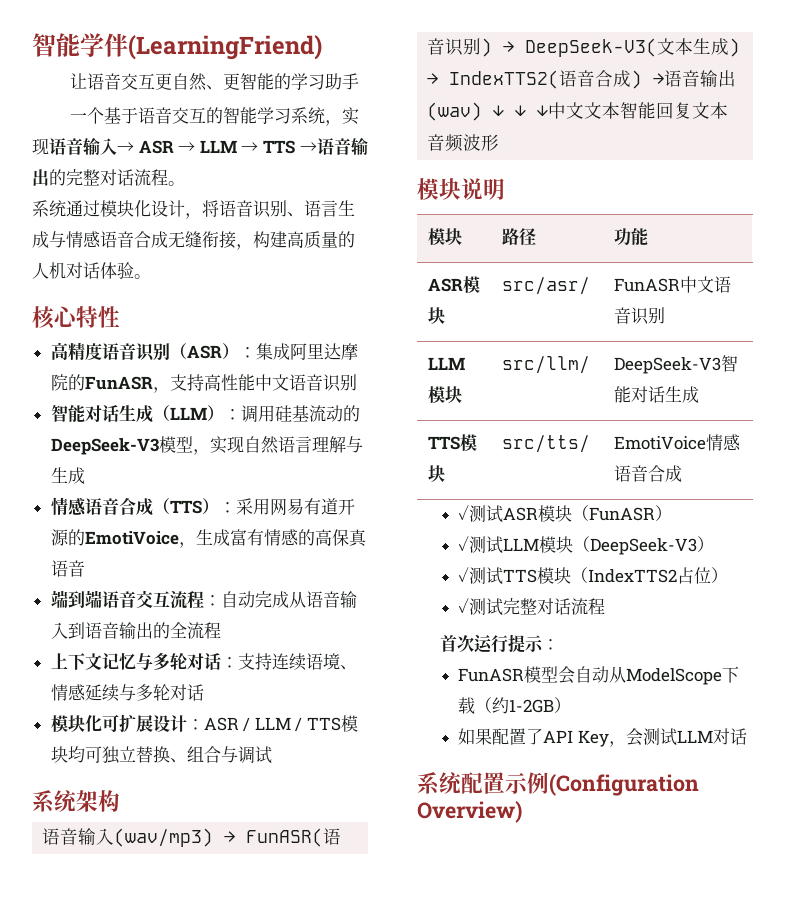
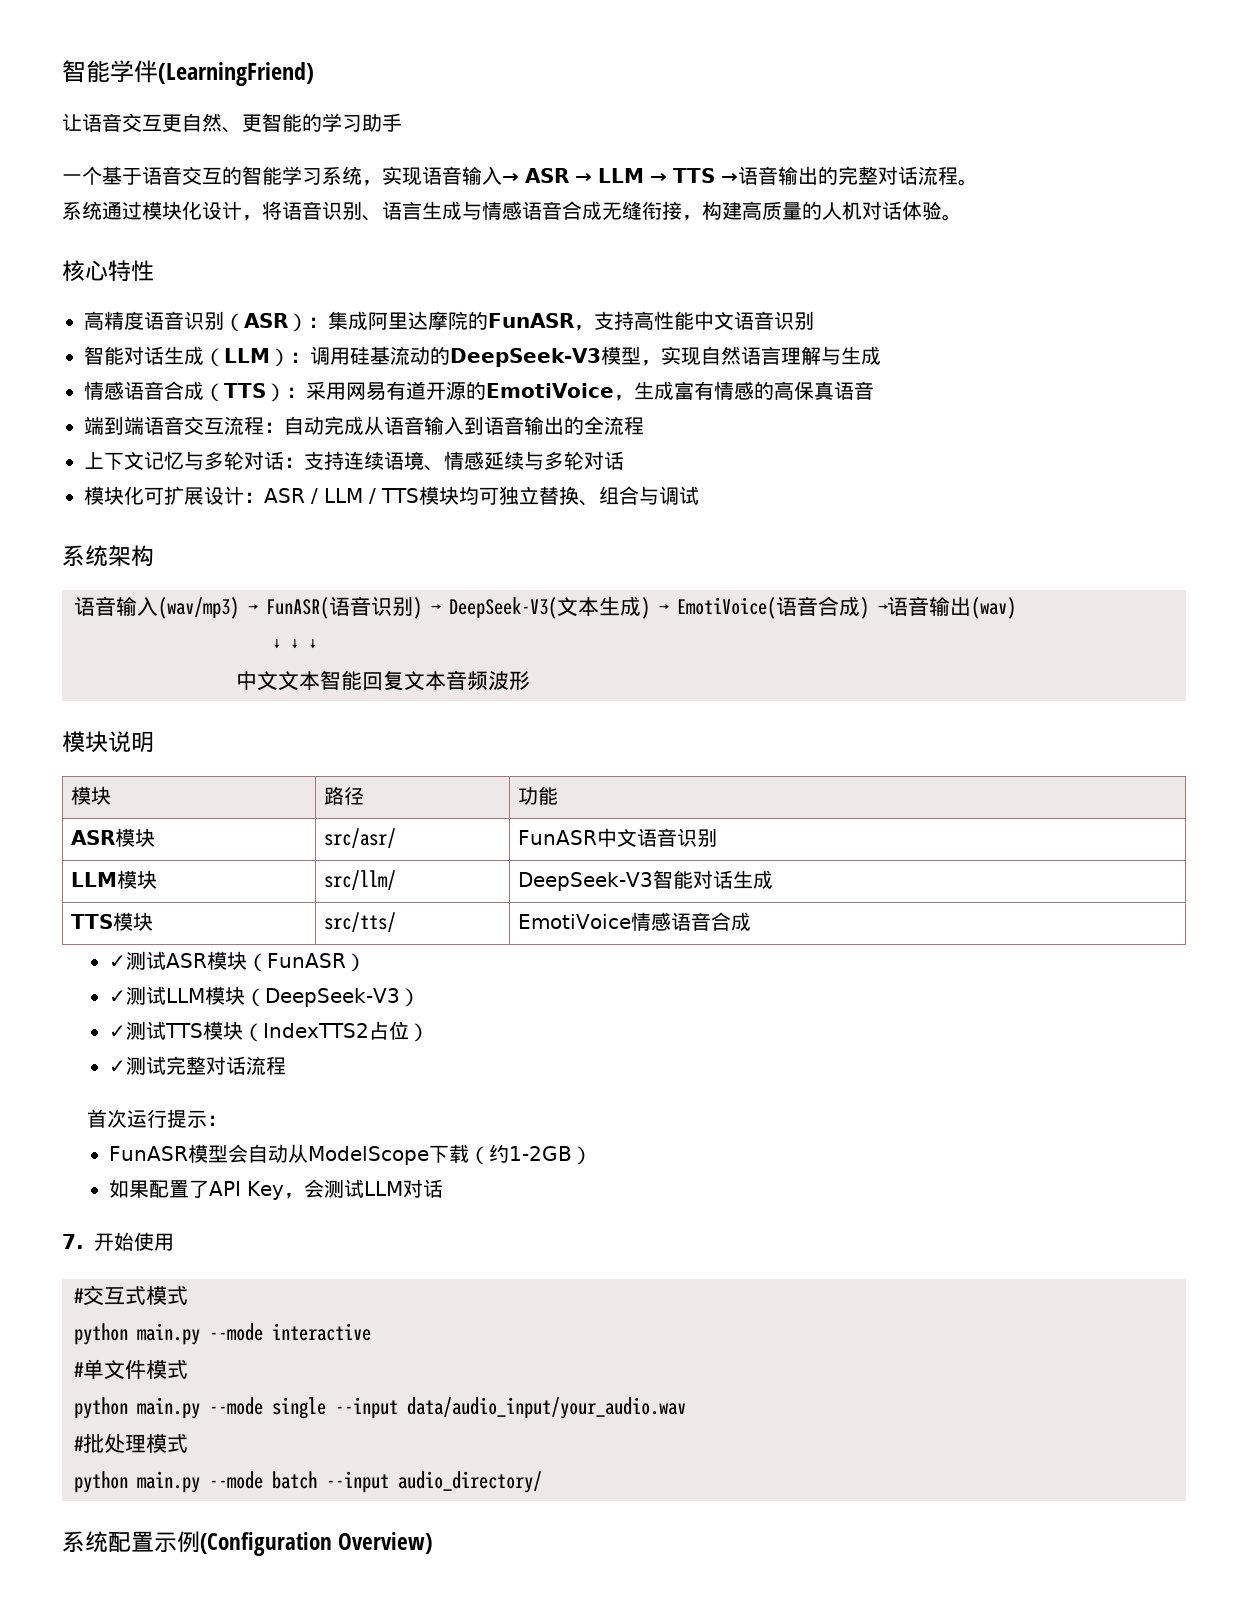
- 语音输入(wav/mp3) → FunASR(语音识别) → DeepSeek-V3(文本生成) → IndexTTS2(语音合成) →语音输出(wav) ↓ ↓ ↓中文文本智能回复文本音频波形
+ 语音输入(wav/mp3) → FunASR(语音识别) → DeepSeek-V3(文本生成) → EmotiVoice(语音合成) →语音输出(wav)
+ ↓ ↓ ↓
+ 中文文本智能回复文本音频波形
+ 7.开始使用
+ #交互式模式
+ python main.py --mode interactive
+ #单文件模式
+ python main.py --mode single --input data/audio_input/your_audio.wav
+ #批处理模式
+ python main.py --mode batch --input audio_directory/

